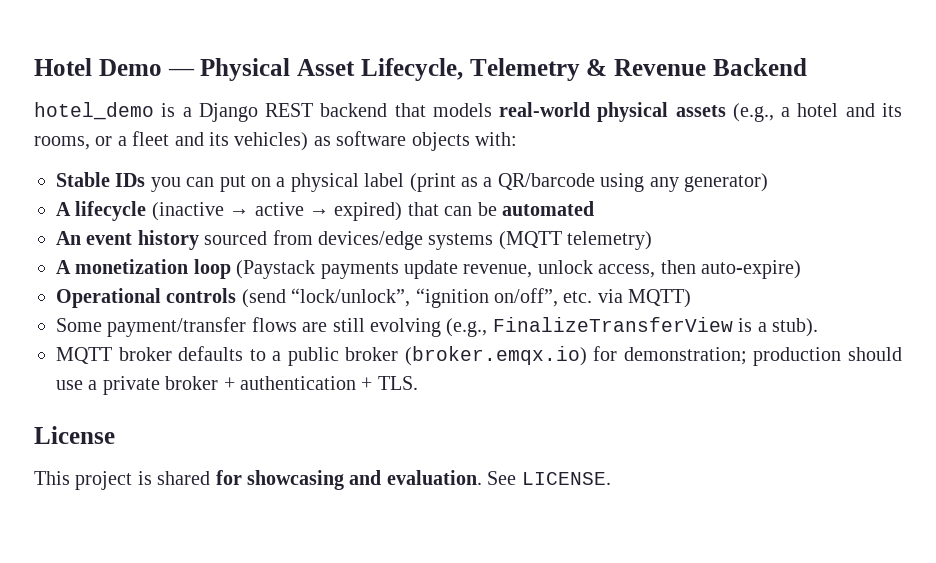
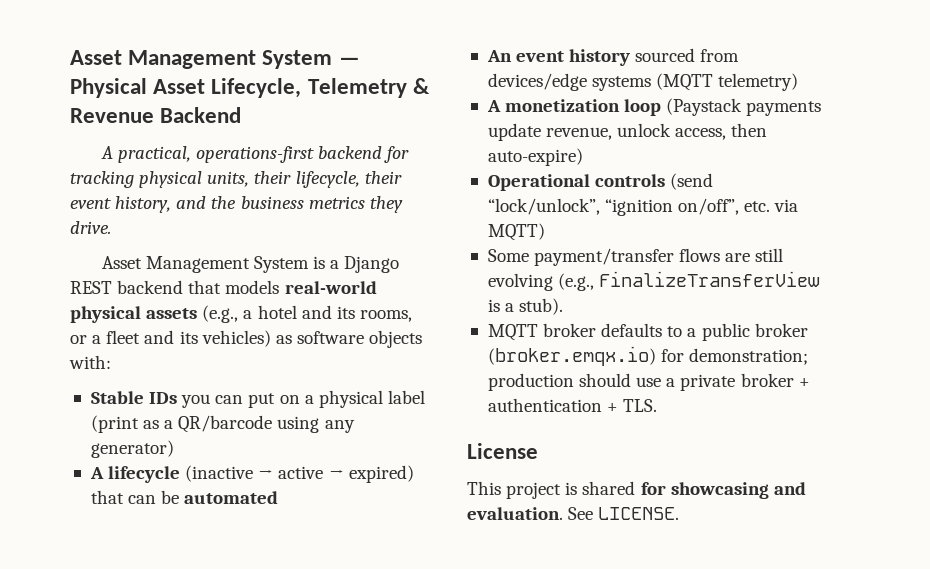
- Hotel Demo — Physical Asset Lifecycle, Telemetry & Revenue Backend
+ Asset Management System — Physical Asset Lifecycle, Telemetry & Revenue Backend
- hotel_demo is a Django REST backend that models real-world physical assets (e.g., a hotel and its rooms, or a fleet and its vehicles) as software objects with:
+ A practical, operations-first backend for tracking physical units, their lifecycle, their event history, and the business metrics they drive.
+ Asset Management System is a Django REST backend that models real-world physical assets (e.g., a hotel and its rooms, or a fleet and its vehicles) as software objects with:

